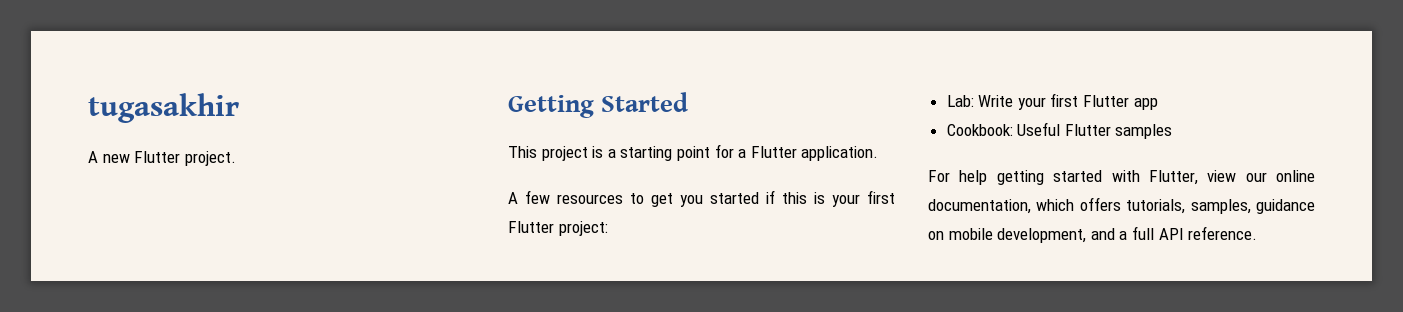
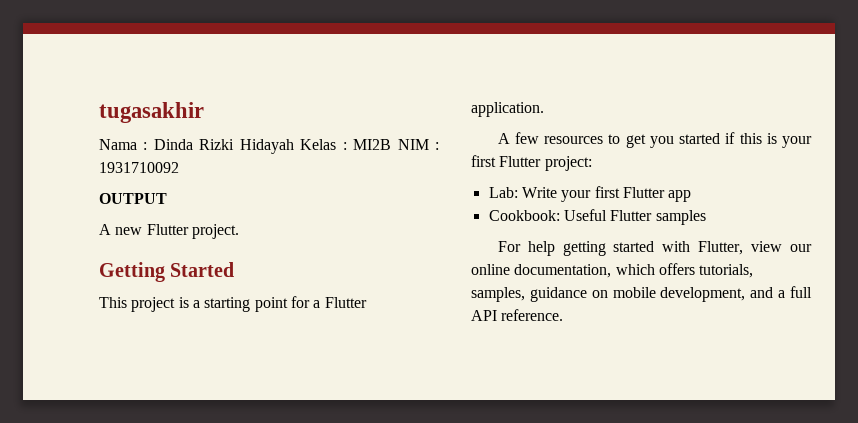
+ Nama : Dinda Rizki Hidayah Kelas : MI2B NIM : 1931710092
+ OUTPUT

